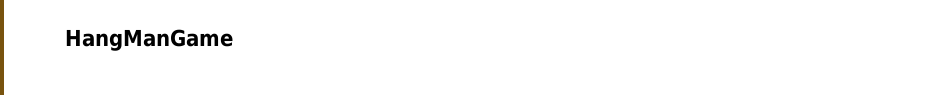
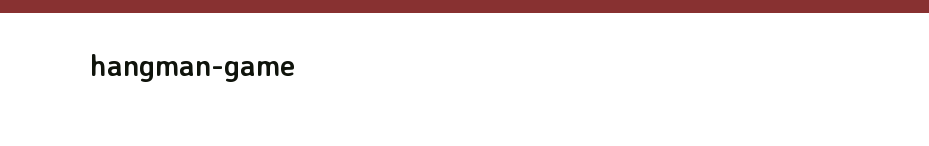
- HangManGame
+ hangman-game

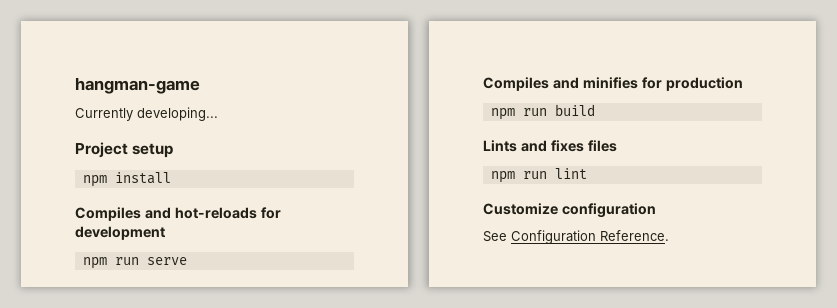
+ Currently developing...
+ Project setup
+ npm install
+ Compiles and hot-reloads for development
+ npm run serve
+ Compiles and minifies for production
+ npm run build
+ Lints and fixes files
+ npm run lint
+ Customize configuration
+ See Configuration Reference.

